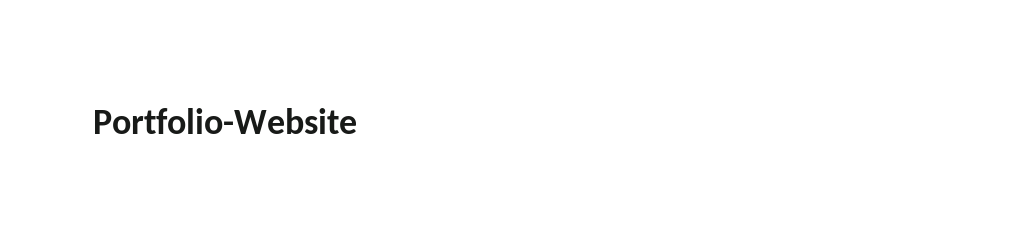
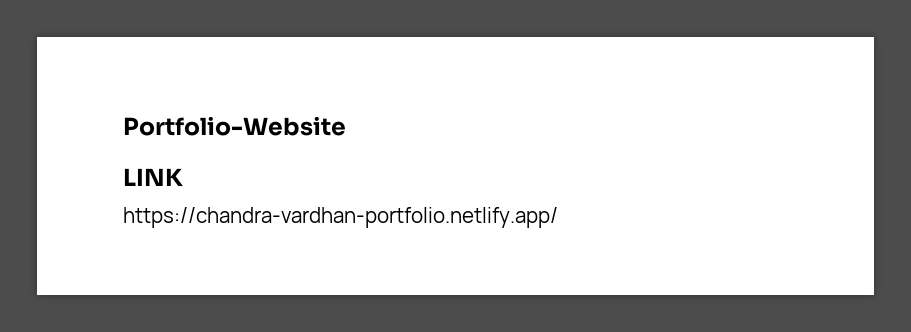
+ LINK
+ https://chandra-vardhan-portfolio.netlify.app/

